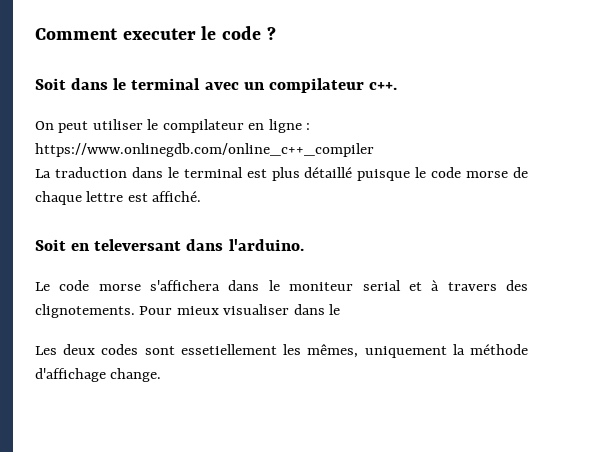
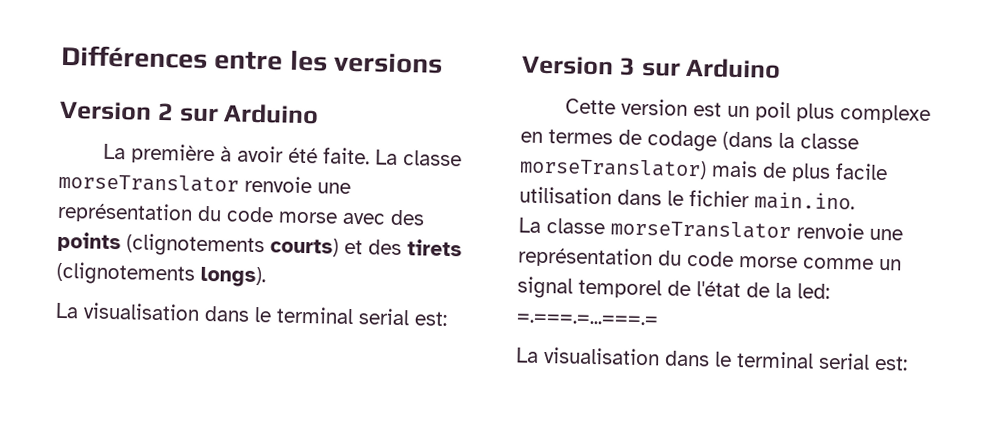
- Comment executer le code ?
- Soit dans le terminal avec un compilateur c++.
- On peut utiliser le compilateur en ligne : https://www.onlinegdb.com/online_c++_compiler
- La traduction dans le terminal est plus détaillé puisque le code morse de chaque lettre est affiché.
- Soit en televersant dans l'arduino.
- Le code morse s'affichera dans le moniteur serial et à travers des clignotements. Pour mieux visualiser dans le
- Les deux codes sont essetiellement les mêmes, uniquement la méthode d'affichage change.
+ Différences entre les versions
+ Version 2 sur Arduino
+ La première à avoir été faite. La classe morseTranslator renvoie une représentation du code morse avec des points (clignotements courts) et des tirets (clignotements longs).
+ La visualisation dans le terminal serial est:
+ Version 3 sur Arduino
+ Cette version est un poil plus complexe en termes de codage (dans la classe morseTranslator) mais de plus facile utilisation dans le fichier main.ino.
+ La classe morseTranslator renvoie une représentation du code morse comme un signal temporel de l'état de la led: =.===.=...===.=
+ La visualisation dans le terminal serial est:

